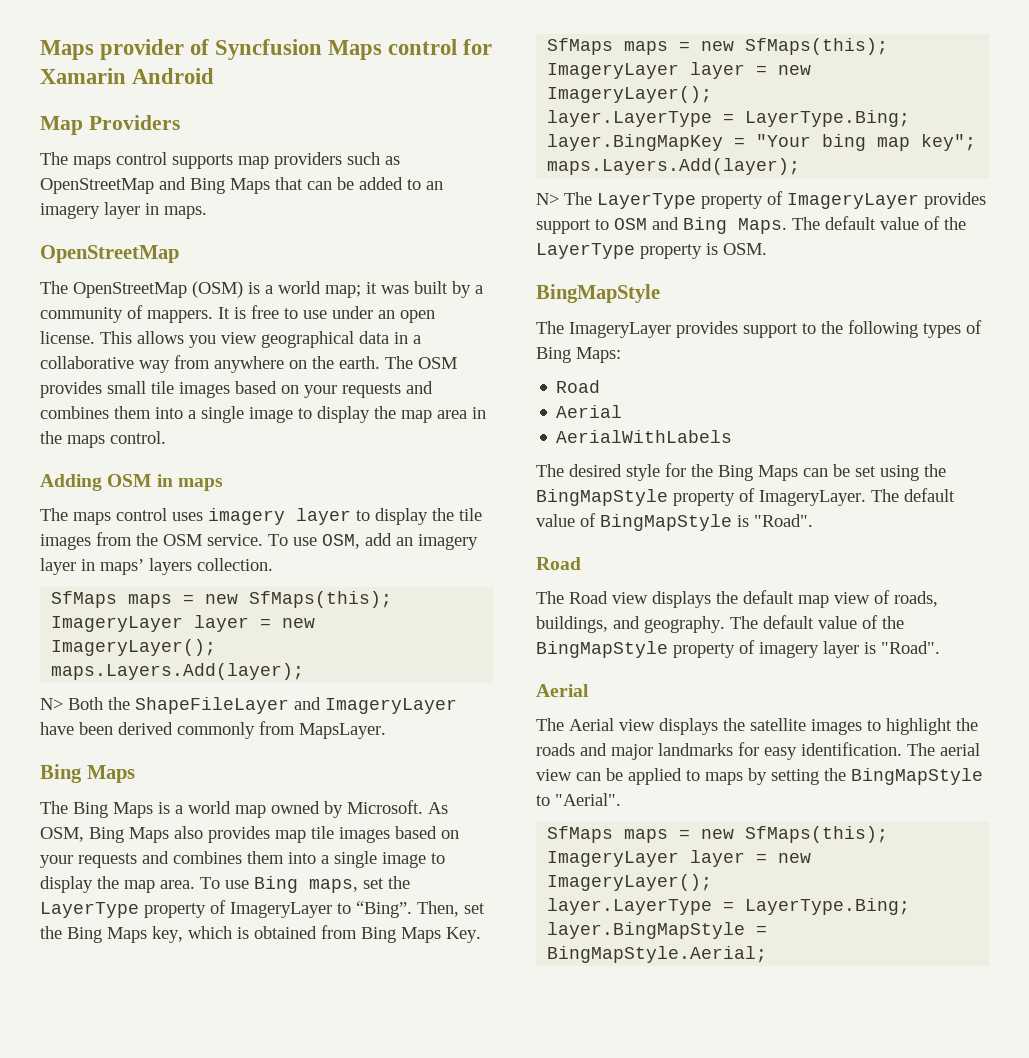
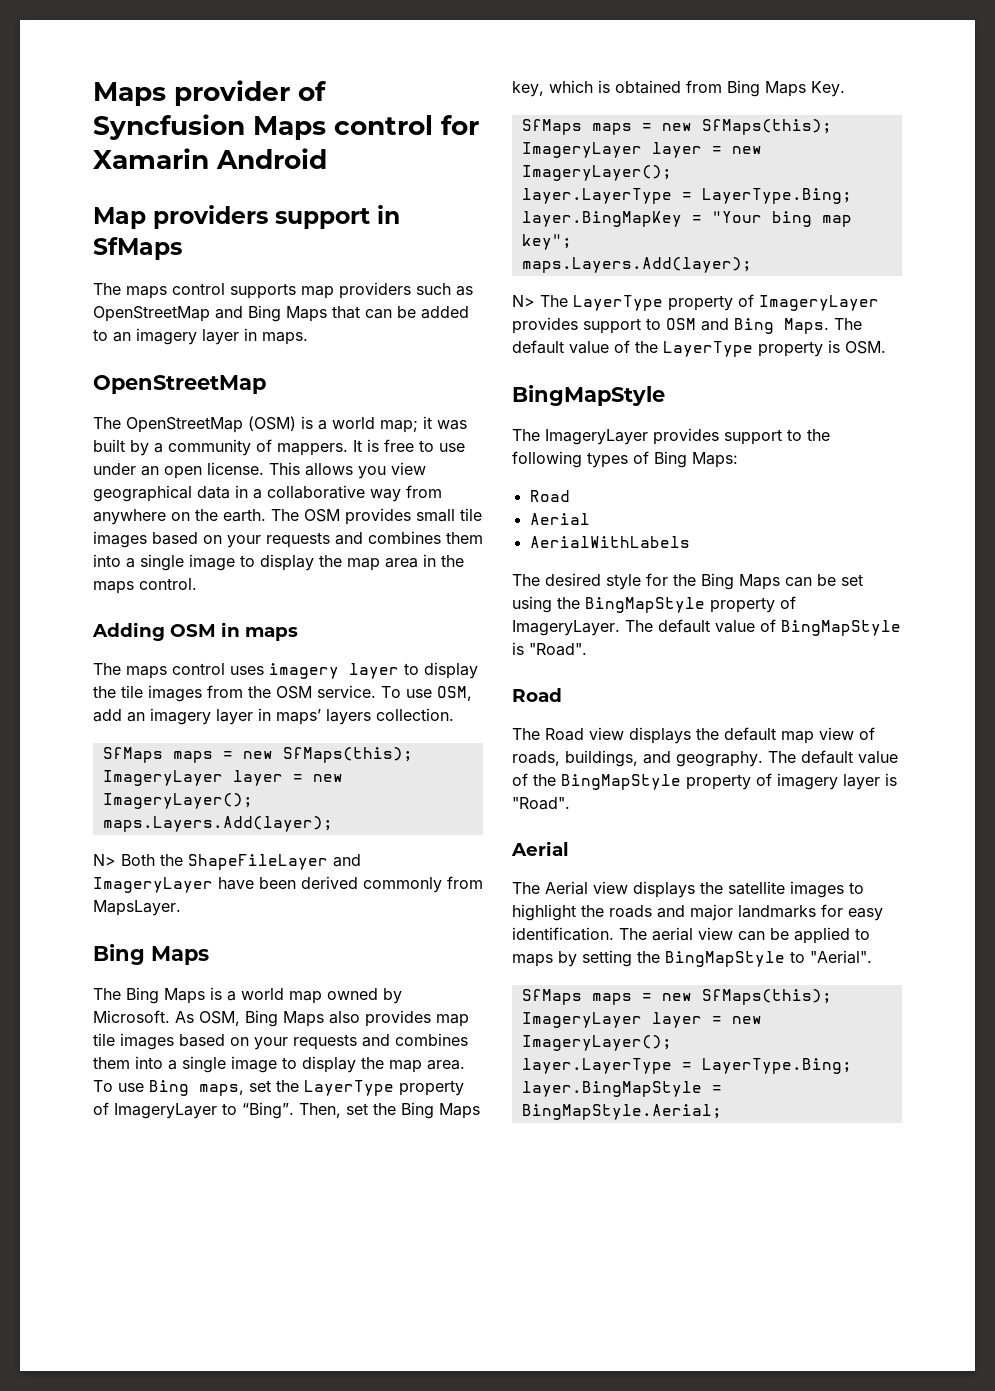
- Map Providers
+ Map providers support in SfMaps

